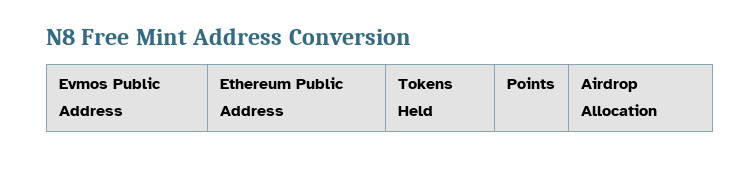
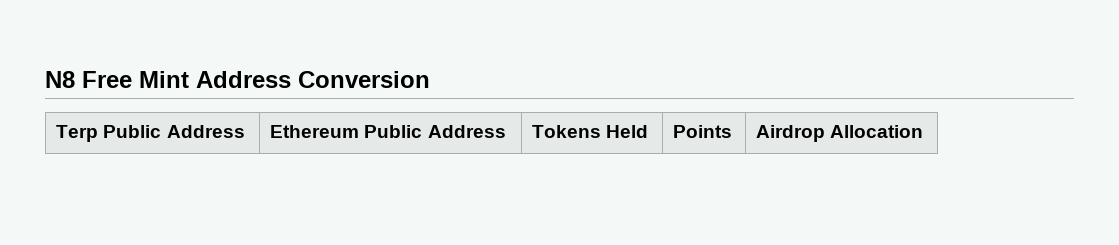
- Evmos Public Address | Ethereum Public Address | Tokens Held | Points | Airdrop Allocation
+ Terp Public Address | Ethereum Public Address | Tokens Held | Points | Airdrop Allocation

